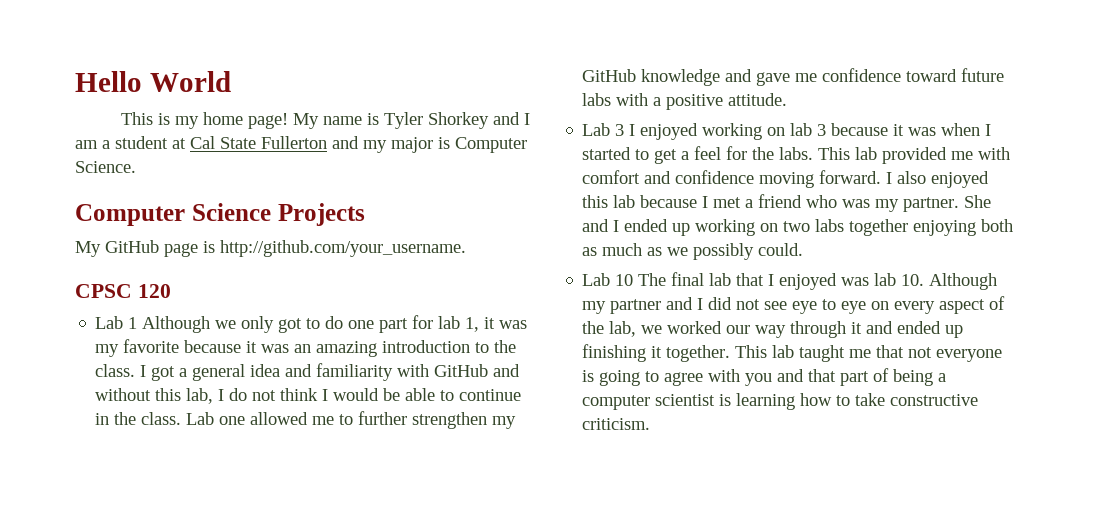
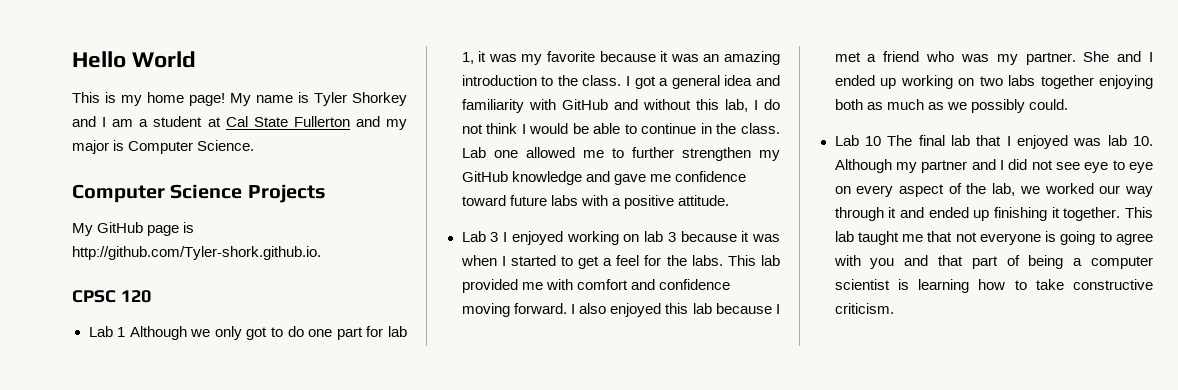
- My GitHub page is http://github.com/your_username.
+ My GitHub page is http://github.com/Tyler-shork.github.io.

